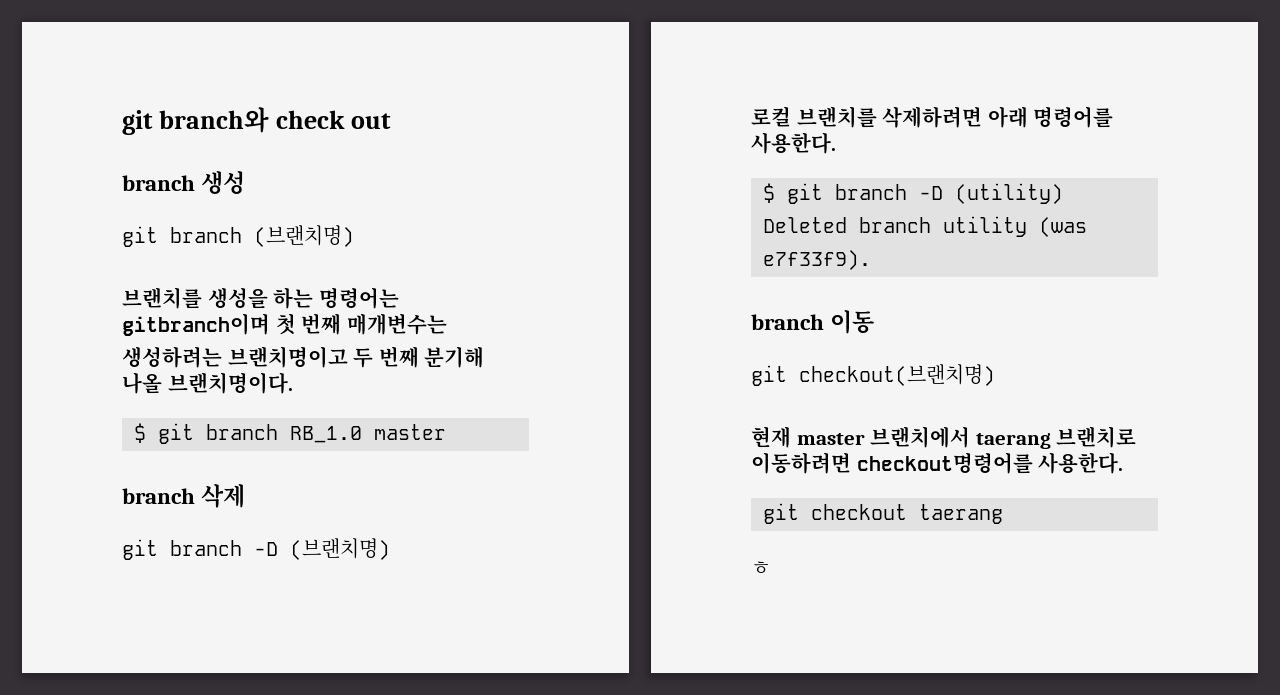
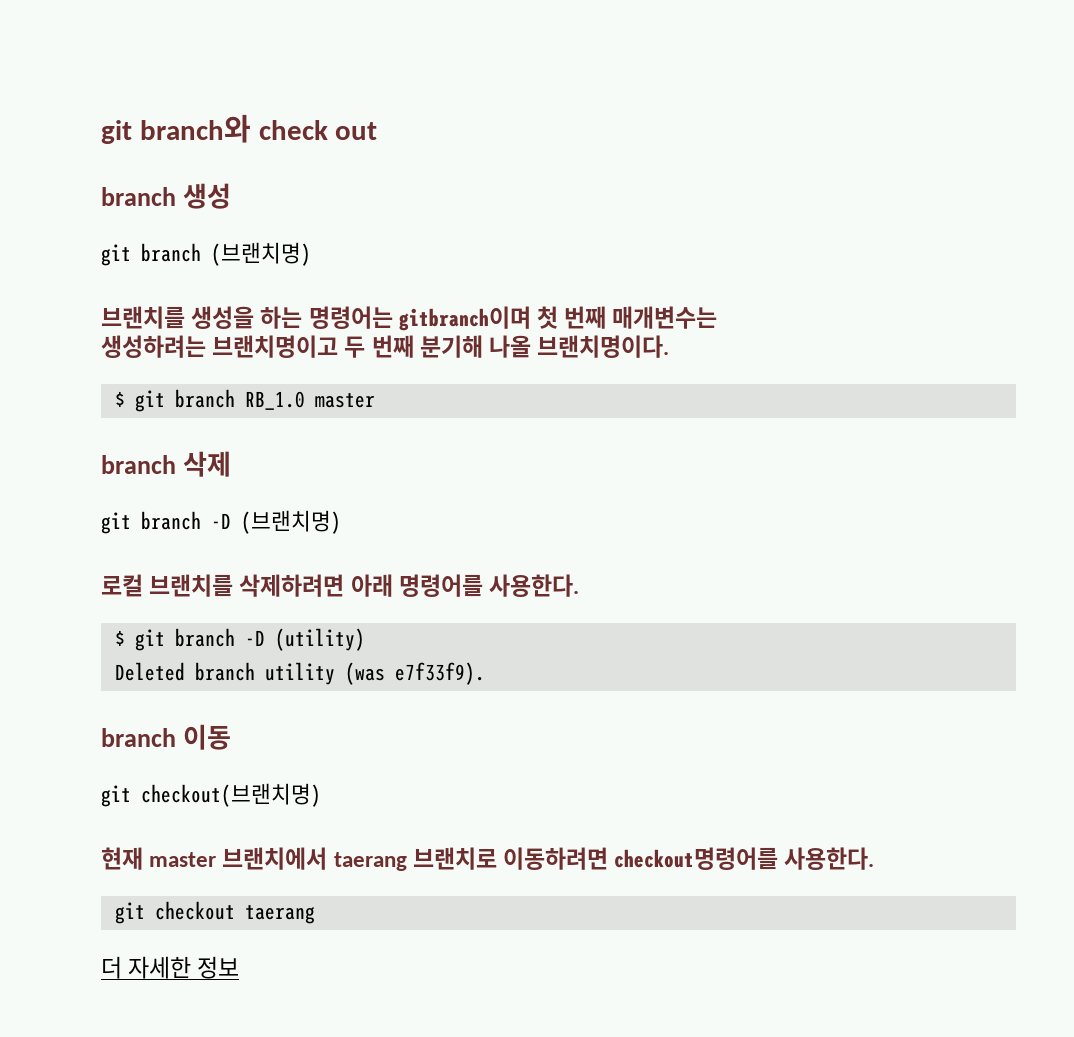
- ㅎ
+ 더 자세한 정보

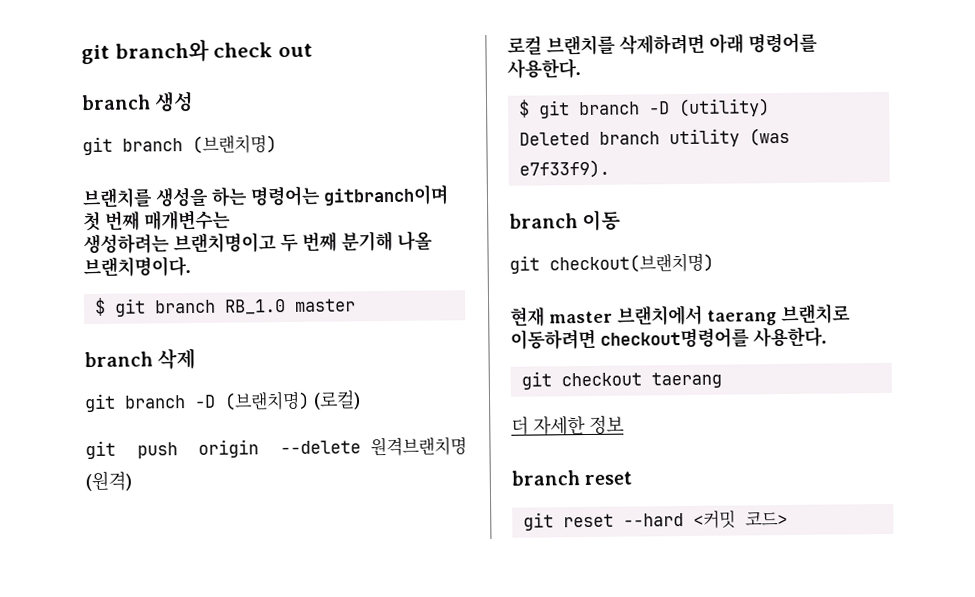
- git branch -D (브랜치명)
+ git branch -D (브랜치명) (로컬)
+ git push origin --delete 원격브랜치명 (원격)
+ branch reset
+ git reset --hard <커밋 코드>

